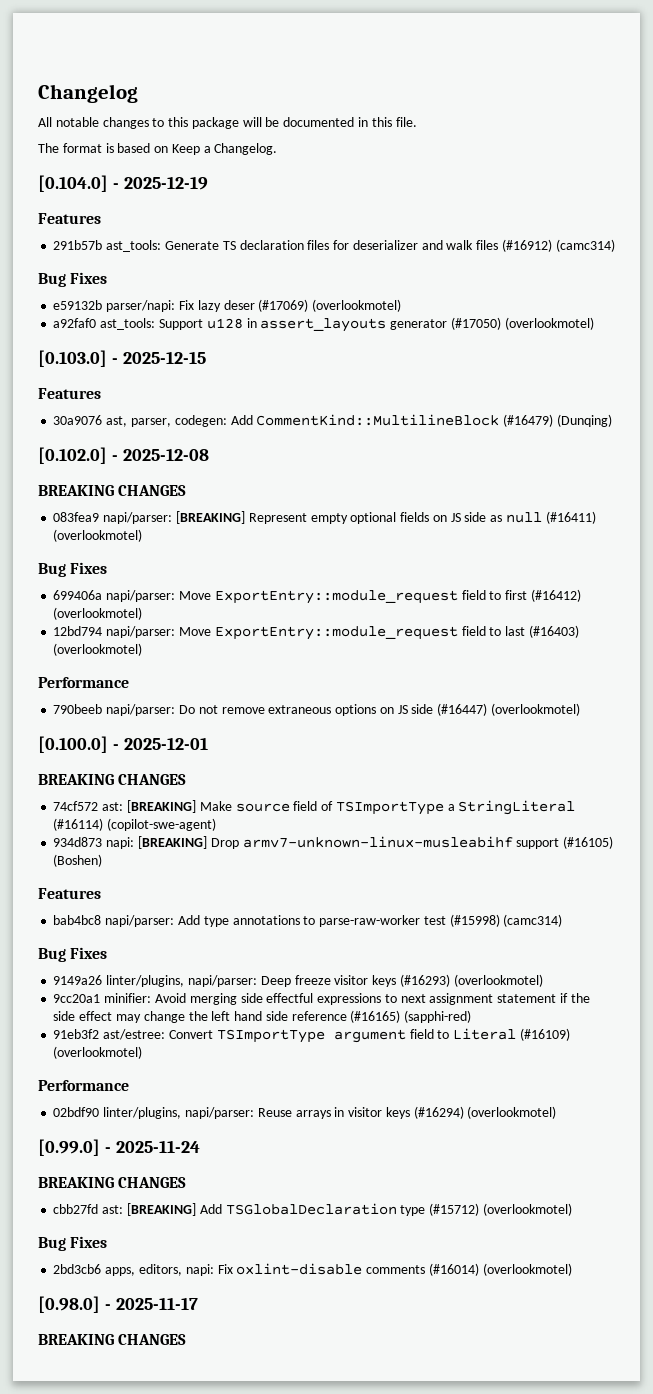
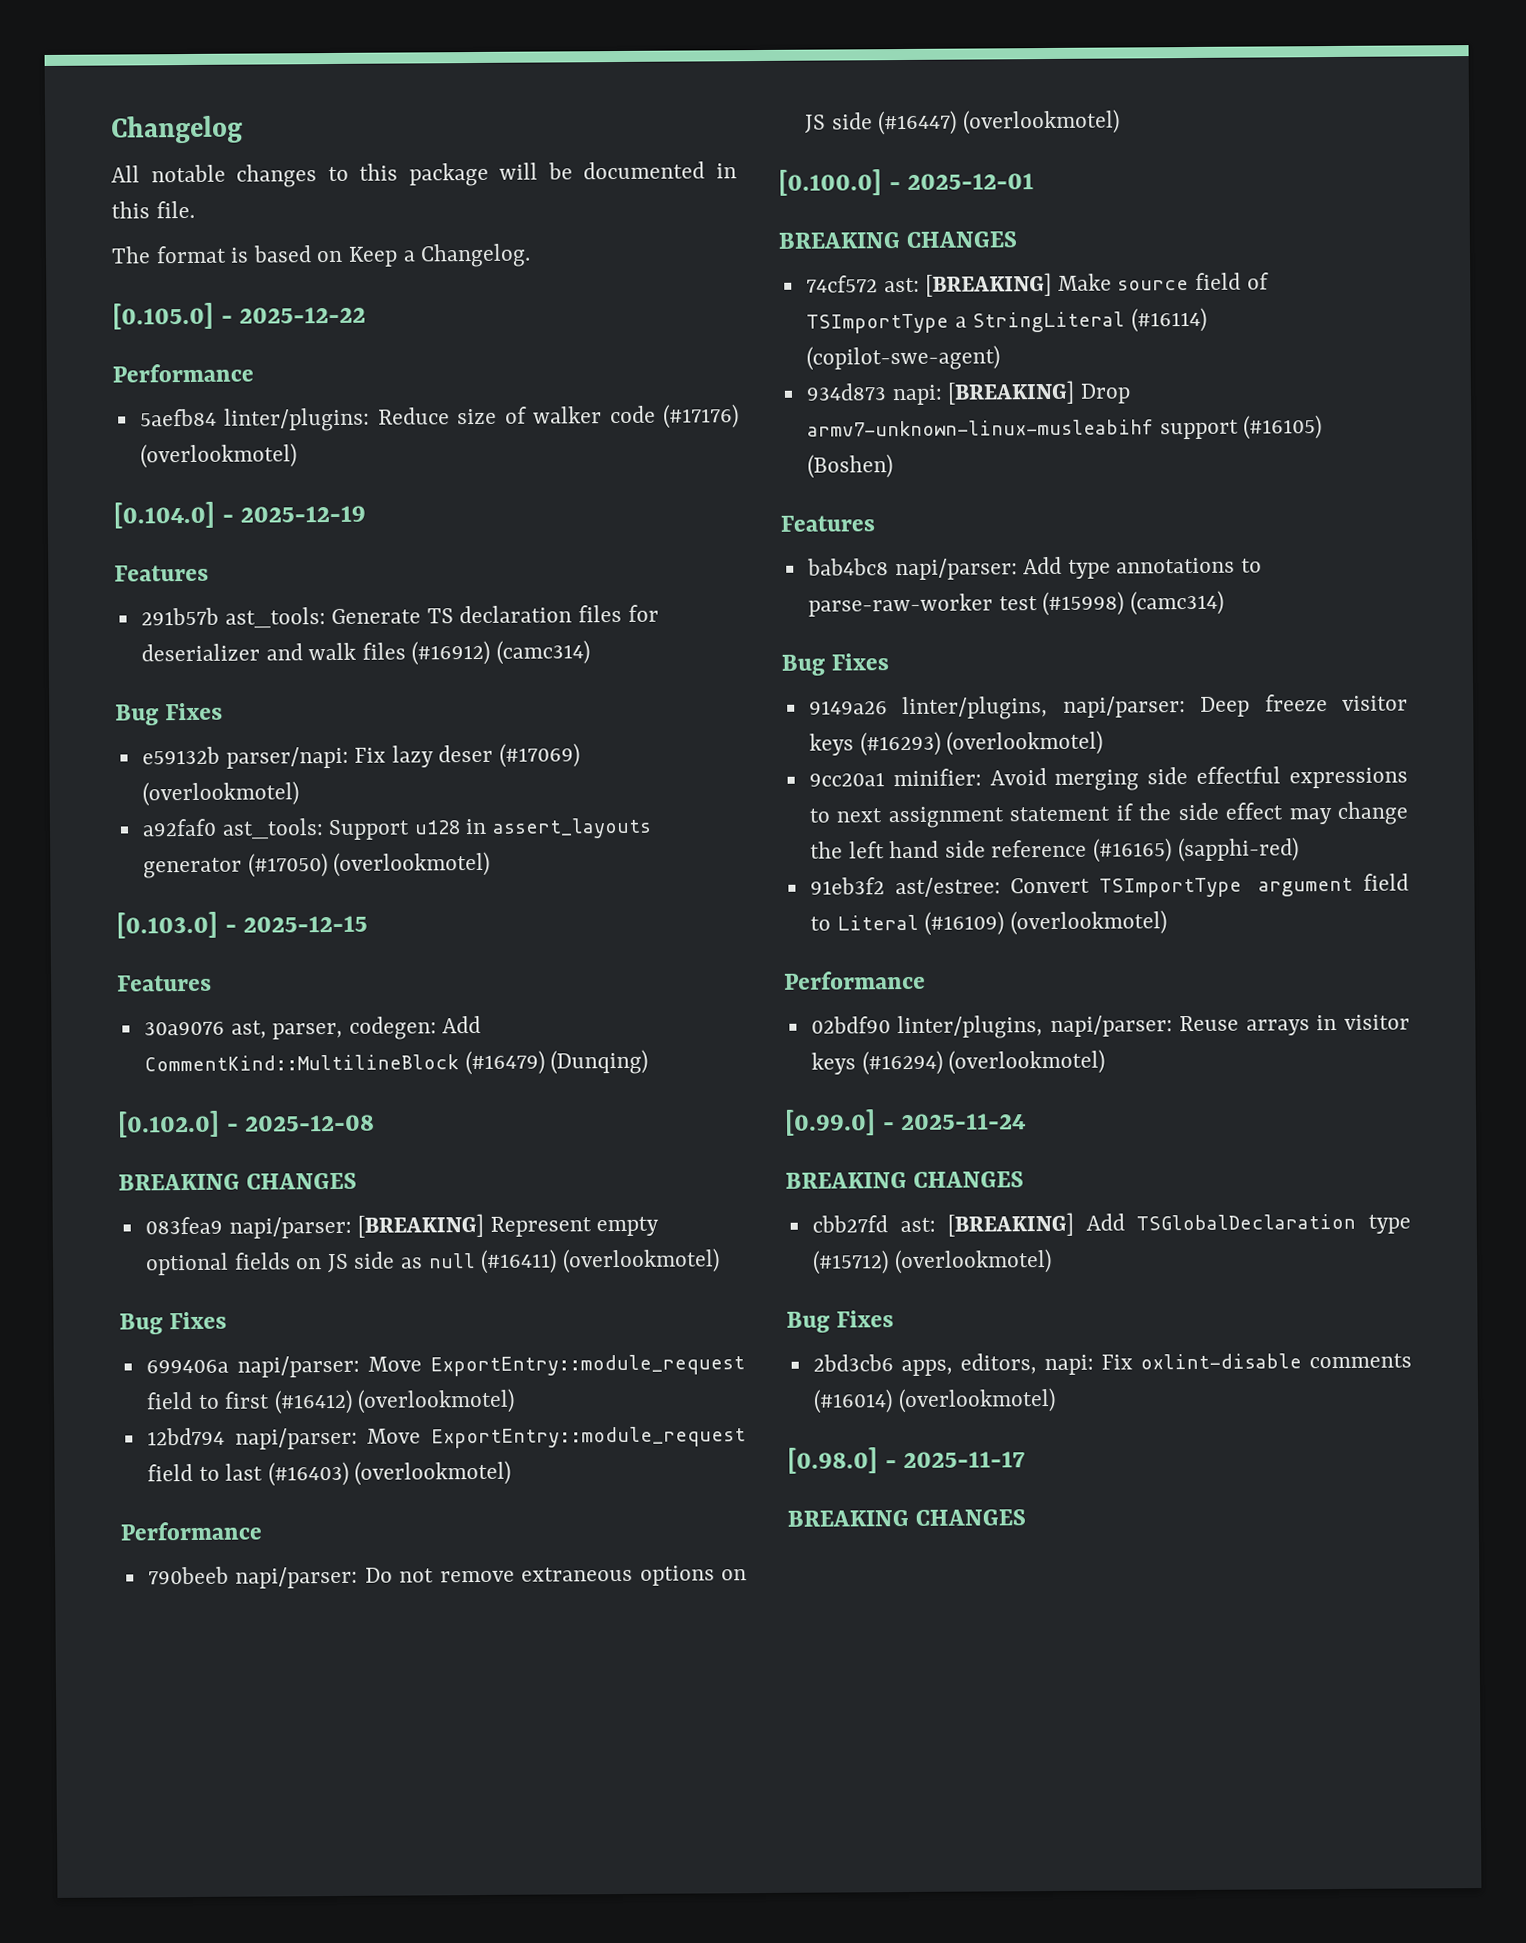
+ [0.105.0] - 2025-12-22
+ Performance
+ 5aefb84 linter/plugins: Reduce size of walker code (#17176) (overlookmotel)

